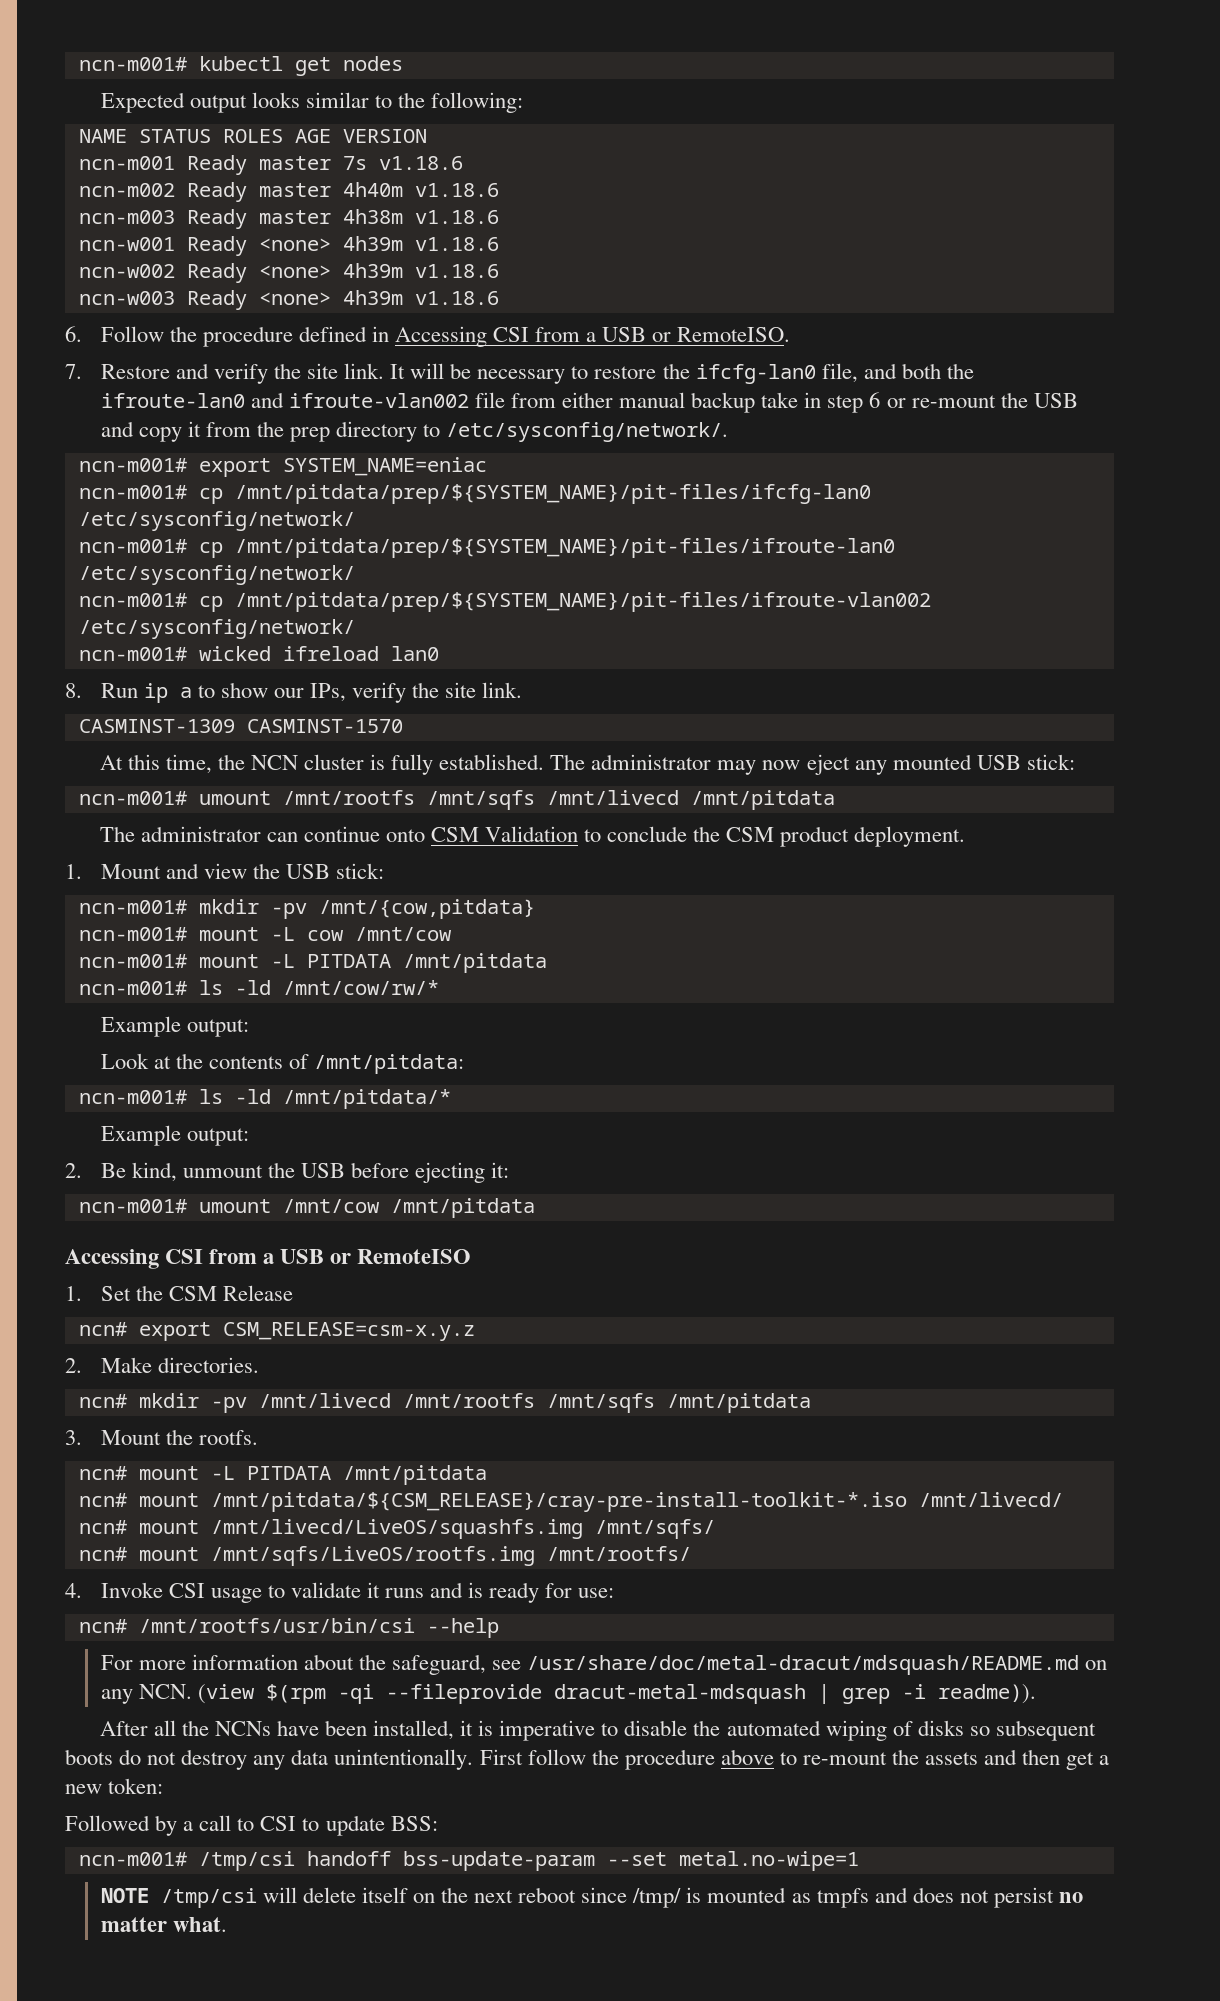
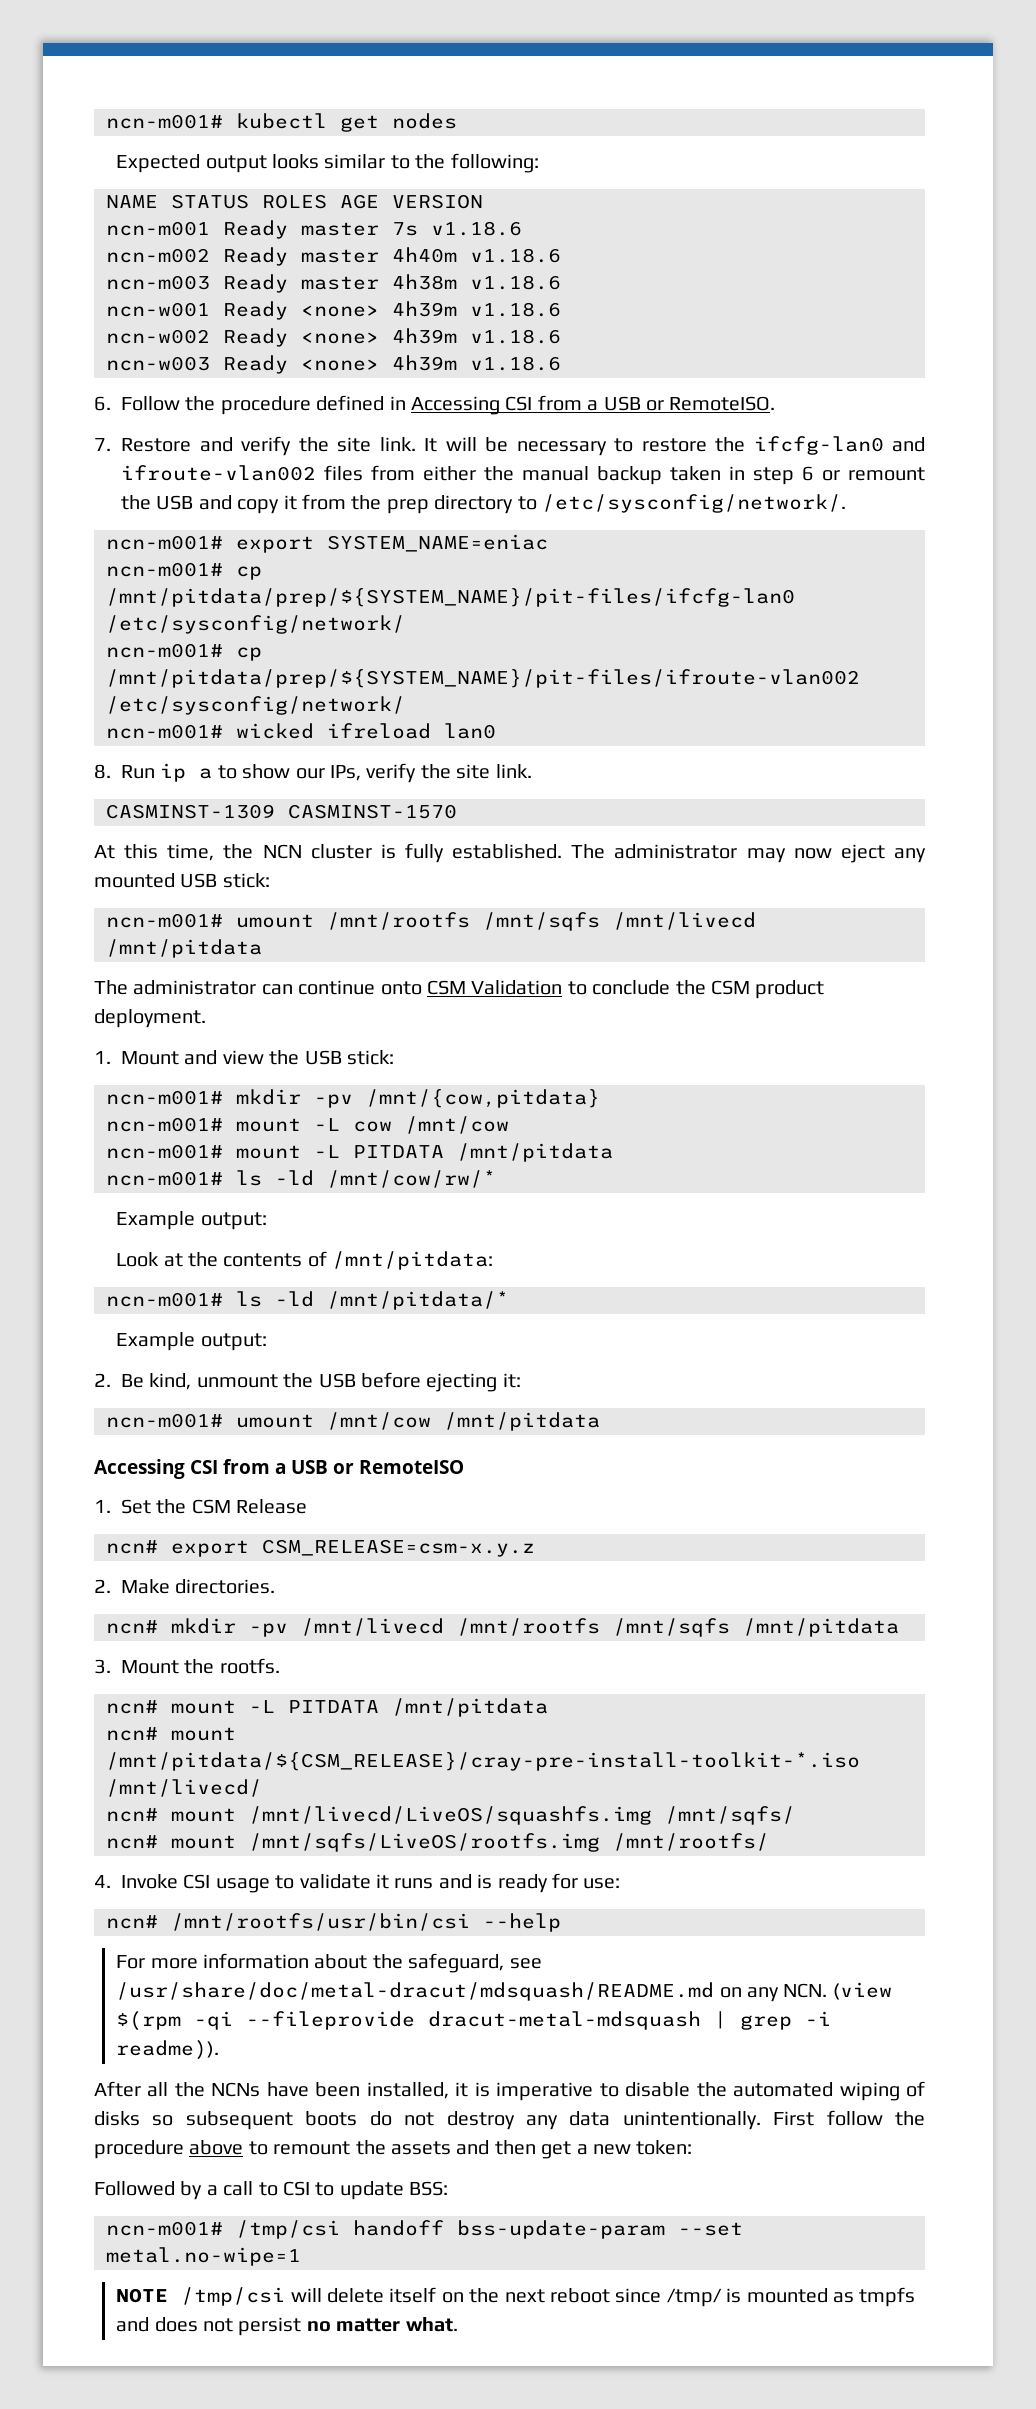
- It will be necessary to restore the ifcfg-lan0 file, and both the ifroute-lan0 and ifroute-vlan002 file from either manual backup take in step 6 or re-mount the USB and copy it from the prep directory to /etc/sysconfig/network/.
+ It will be necessary to restore the ifcfg-lan0 and ifroute-vlan002 files from either the manual backup taken in step 6 or remount the USB and copy it from the prep directory to /etc/sysconfig/network/.
- ncn-m001# cp /mnt/pitdata/prep/${SYSTEM_NAME}/pit-files/ifroute-lan0 /etc/sysconfig/network/
- First follow the procedure above to re-mount the assets and then get a new token:
+ First follow the procedure above to remount the assets and then get a new token:

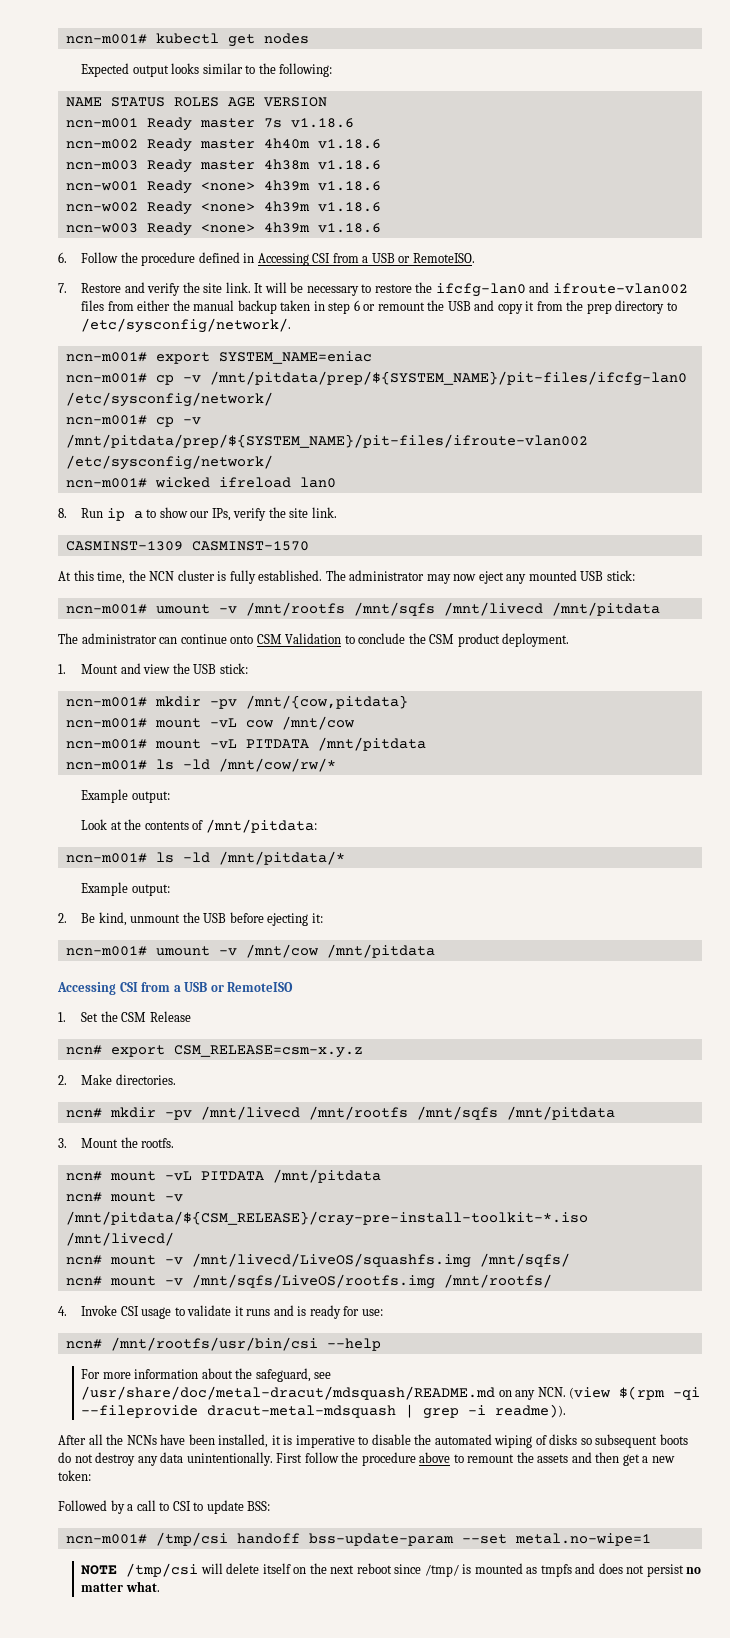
- ncn-m001# cp /mnt/pitdata/prep/${SYSTEM_NAME}/pit-files/ifcfg-lan0 /etc/sysconfig/network/
+ ncn-m001# cp -v /mnt/pitdata/prep/${SYSTEM_NAME}/pit-files/ifcfg-lan0 /etc/sysconfig/network/
- ncn-m001# cp /mnt/pitdata/prep/${SYSTEM_NAME}/pit-files/ifroute-vlan002 /etc/sysconfig/network/
+ ncn-m001# cp -v /mnt/pitdata/prep/${SYSTEM_NAME}/pit-files/ifroute-vlan002 /etc/sysconfig/network/
- ncn-m001# umount /mnt/rootfs /mnt/sqfs /mnt/livecd /mnt/pitdata
+ ncn-m001# umount -v /mnt/rootfs /mnt/sqfs /mnt/livecd /mnt/pitdata
- ncn-m001# mount -L cow /mnt/cow
+ ncn-m001# mount -vL cow /mnt/cow
- ncn-m001# mount -L PITDATA /mnt/pitdata
+ ncn-m001# mount -vL PITDATA /mnt/pitdata
- ncn-m001# umount /mnt/cow /mnt/pitdata
+ ncn-m001# umount -v /mnt/cow /mnt/pitdata
- ncn# mount -L PITDATA /mnt/pitdata
+ ncn# mount -vL PITDATA /mnt/pitdata
- ncn# mount /mnt/pitdata/${CSM_RELEASE}/cray-pre-install-toolkit-*.iso /mnt/livecd/
+ ncn# mount -v /mnt/pitdata/${CSM_RELEASE}/cray-pre-install-toolkit-*.iso /mnt/livecd/
- ncn# mount /mnt/livecd/LiveOS/squashfs.img /mnt/sqfs/
+ ncn# mount -v /mnt/livecd/LiveOS/squashfs.img /mnt/sqfs/
- ncn# mount /mnt/sqfs/LiveOS/rootfs.img /mnt/rootfs/
+ ncn# mount -v /mnt/sqfs/LiveOS/rootfs.img /mnt/rootfs/

